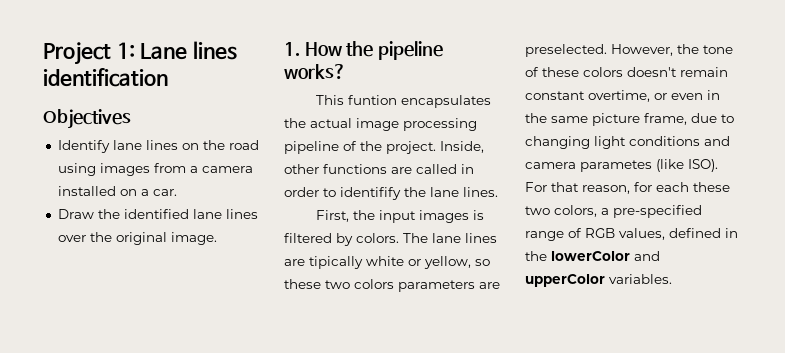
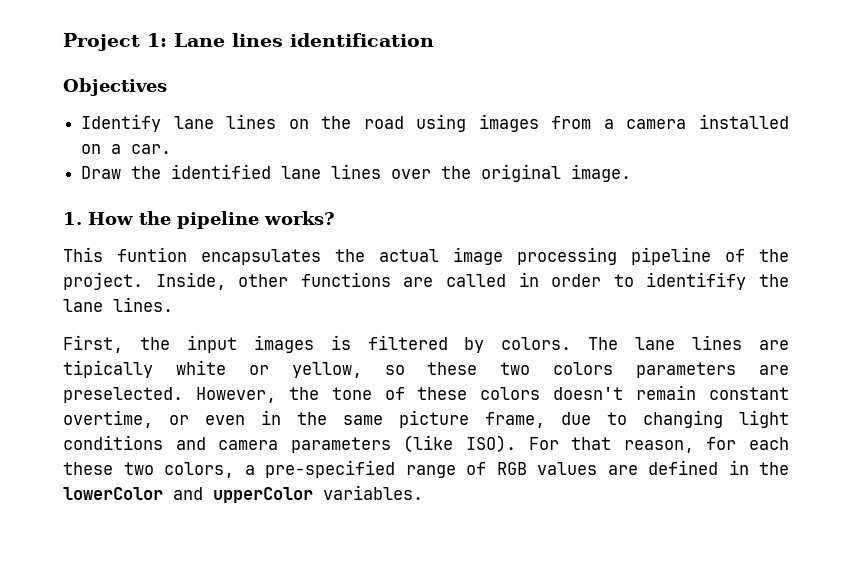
- However, the tone of these colors doesn't remain constant overtime, or even in the same picture frame, due to changing light conditions and camera parametes (like ISO).
+ However, the tone of these colors doesn't remain constant overtime, or even in the same picture frame, due to changing light conditions and camera parameters (like ISO).
- For that reason, for each these two colors, a pre-specified range of RGB values, defined in the lowerColor and upperColor variables.
+ For that reason, for each these two colors, a pre-specified range of RGB values are defined in the lowerColor and upperColor variables.

